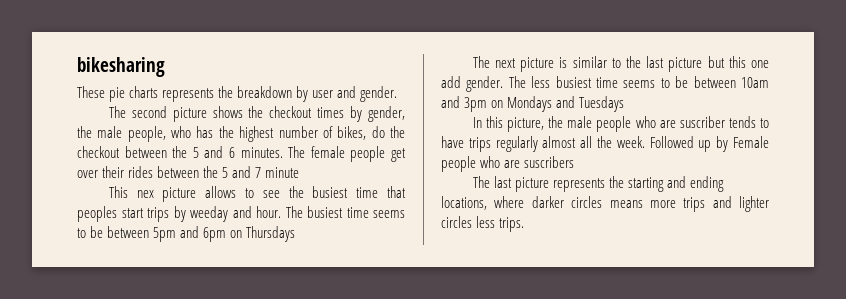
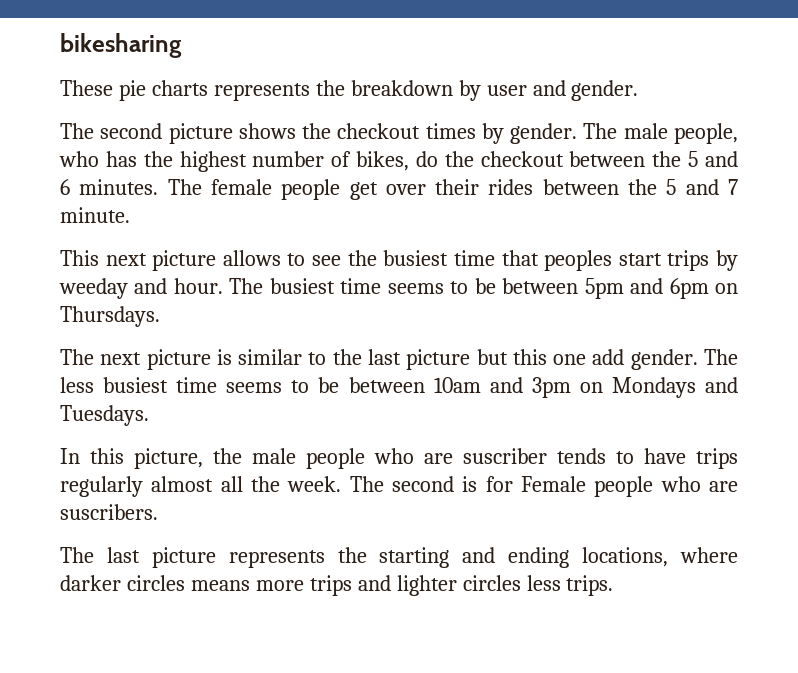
- The second picture shows the checkout times by gender, the male people, who has the highest number of bikes, do the checkout between the 5 and 6 minutes.
+ The second picture shows the checkout times by gender. The male people, who has the highest number of bikes, do the checkout between the 5 and 6 minutes.
- The female people get over their rides between the 5 and 7 minute
+ The female people get over their rides between the 5 and 7 minute.
- This nex picture allows to see the busiest time that peoples start trips by weeday and hour.
+ This next picture allows to see the busiest time that peoples start trips by weeday and hour.
- The busiest time seems to be between 5pm and 6pm on Thursdays
+ The busiest time seems to be between 5pm and 6pm on Thursdays.
- The less busiest time seems to be between 10am and 3pm on Mondays and Tuesdays
+ The less busiest time seems to be between 10am and 3pm on Mondays and Tuesdays.
- Followed up by Female people who are suscribers
+ The second is for Female people who are suscribers.

